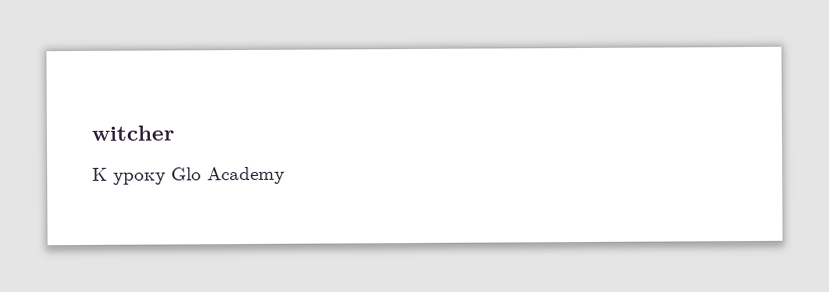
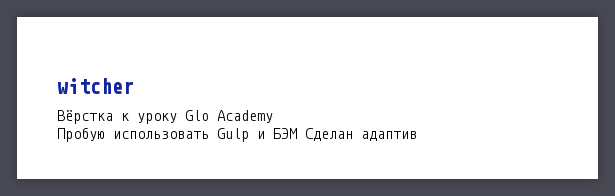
- К уроку Glo Academy
+ Вёрстка к уроку Glo Academy
+ Пробую использовать Gulp и БЭМ Сделан адаптив

